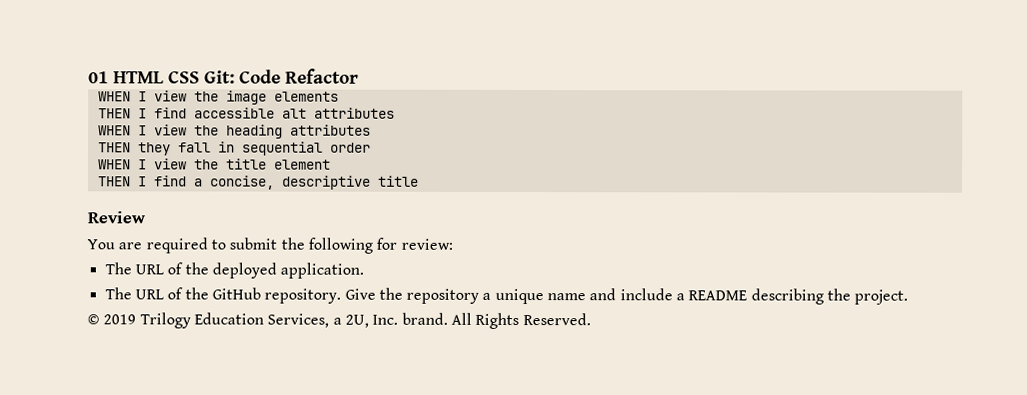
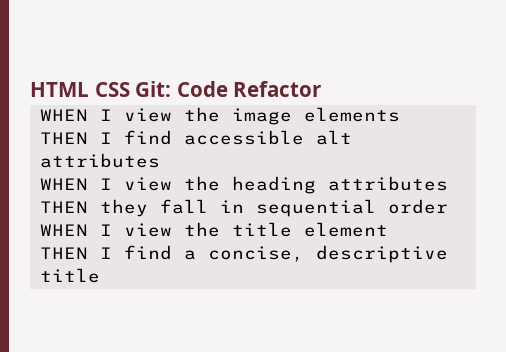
- 01 HTML CSS Git: Code Refactor
+ HTML CSS Git: Code Refactor
- Review
- You are required to submit the following for review:
- The URL of the deployed application.
- The URL of the GitHub repository. Give the repository a unique name and include a README describing the project.
- © 2019 Trilogy Education Services, a 2U, Inc. brand. All Rights Reserved.

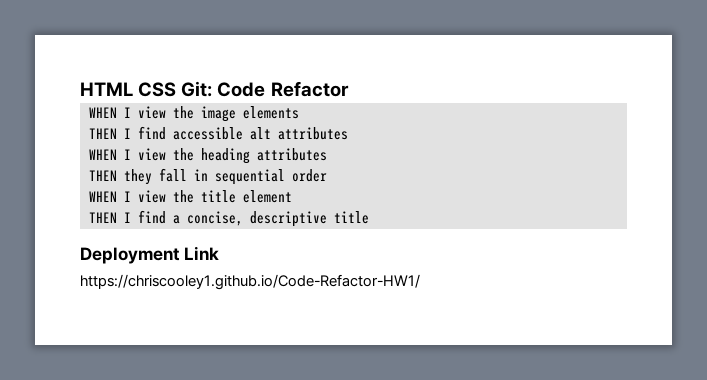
+ Deployment Link
+ https://chriscooley1.github.io/Code-Refactor-HW1/

